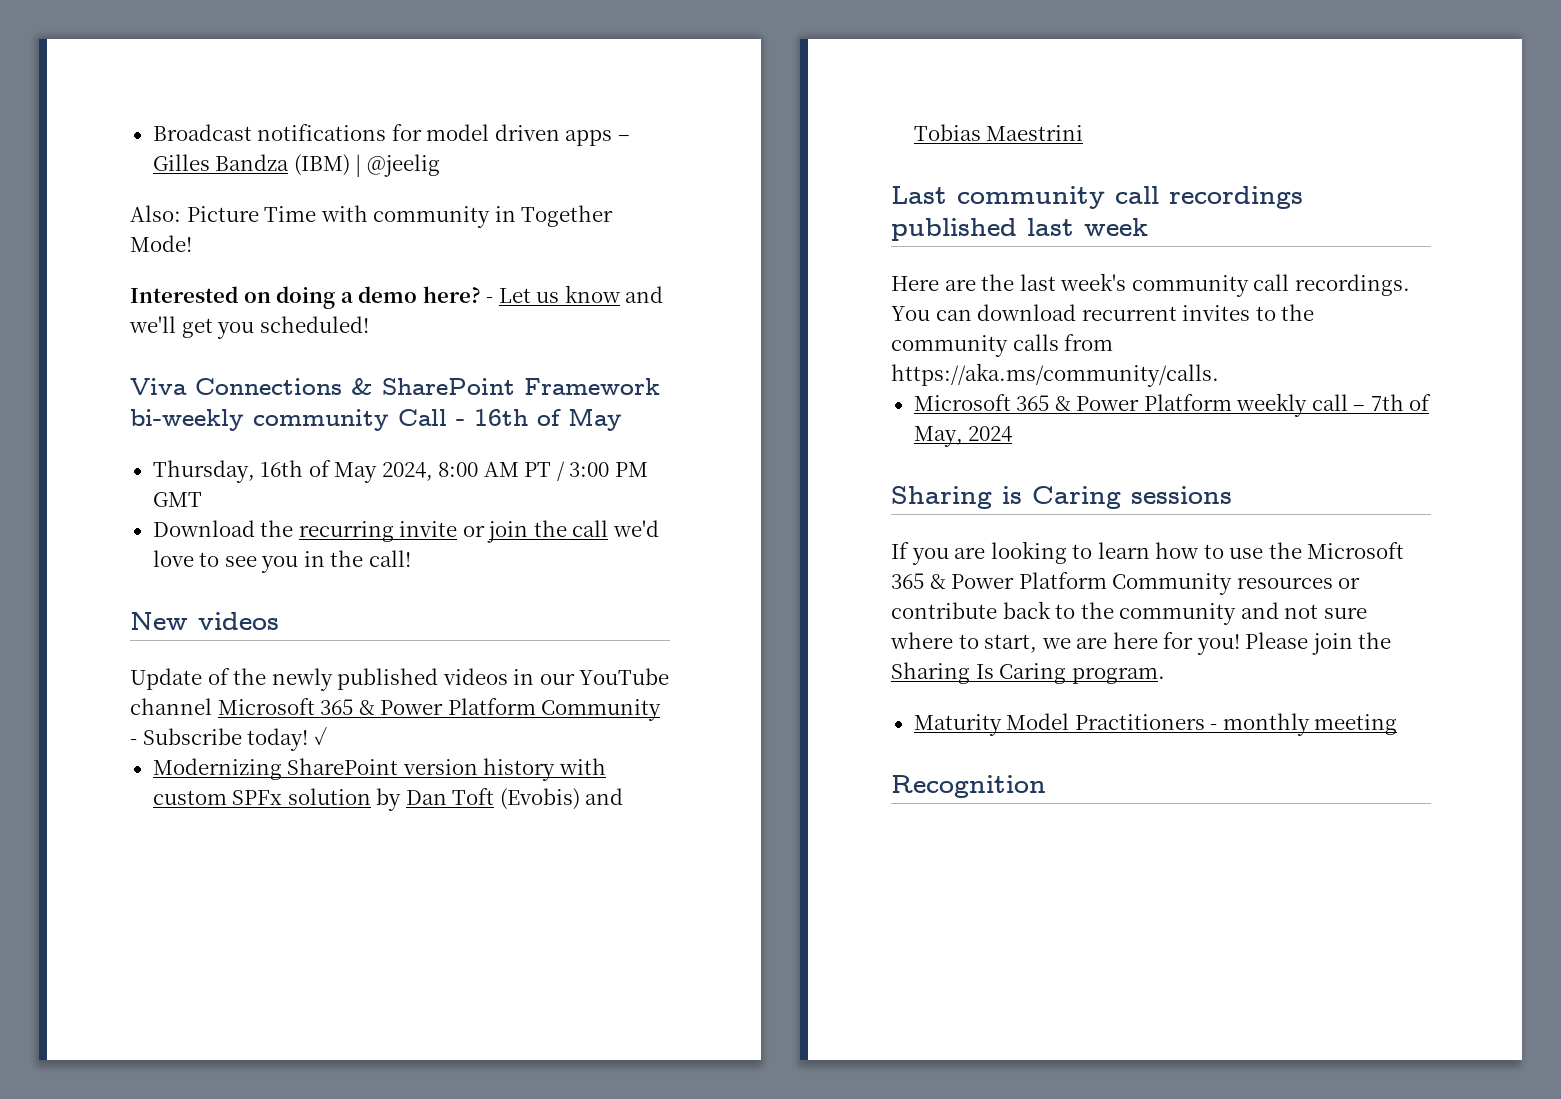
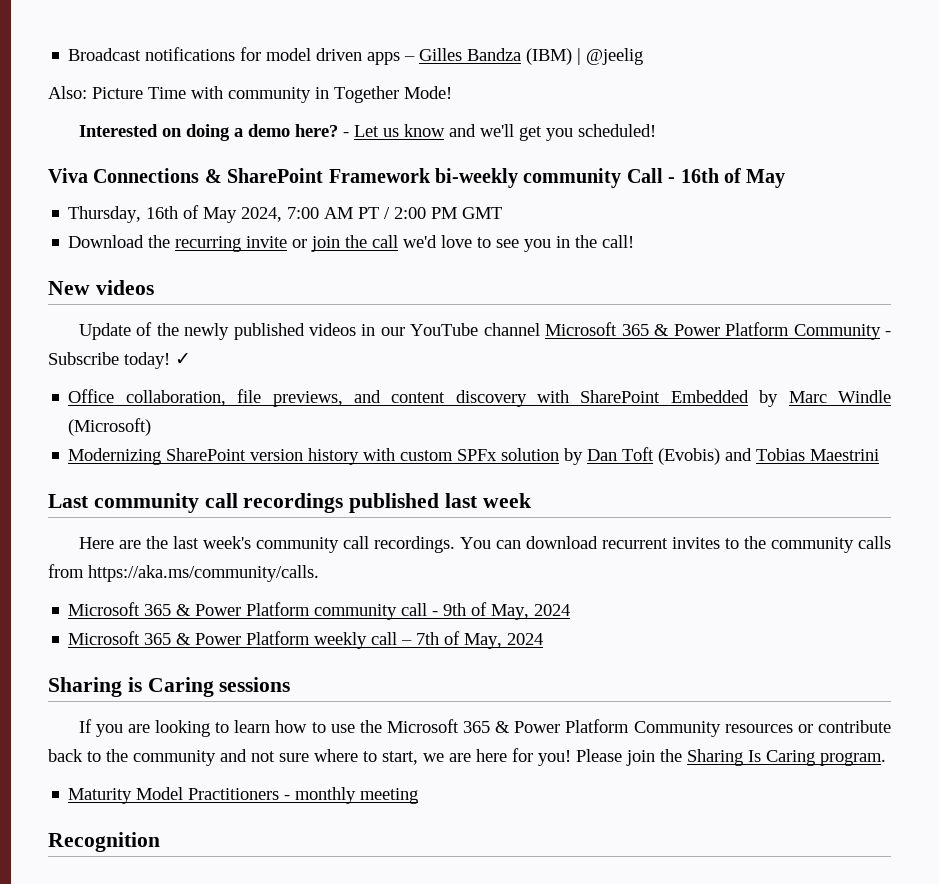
- Thursday, 16th of May 2024, 8:00 AM PT / 3:00 PM GMT
+ Thursday, 16th of May 2024, 7:00 AM PT / 2:00 PM GMT
+ Office collaboration, file previews, and content discovery with SharePoint Embedded by Marc Windle (Microsoft)
+ Microsoft 365 & Power Platform community call - 9th of May, 2024

